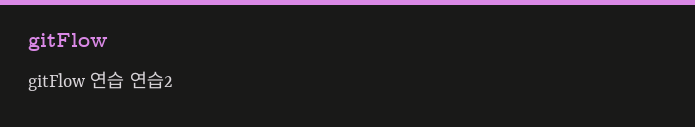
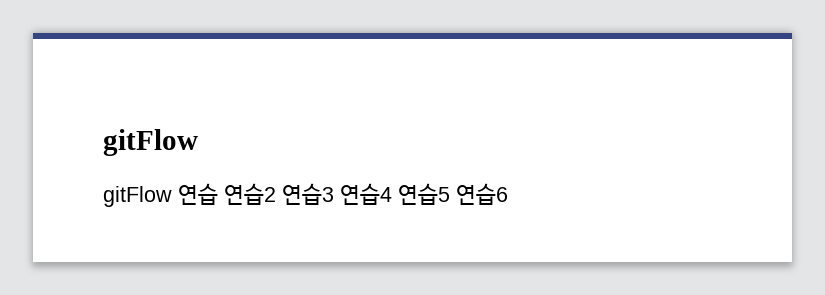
- gitFlow 연습 연습2
+ gitFlow 연습 연습2 연습3 연습4 연습5 연습6

